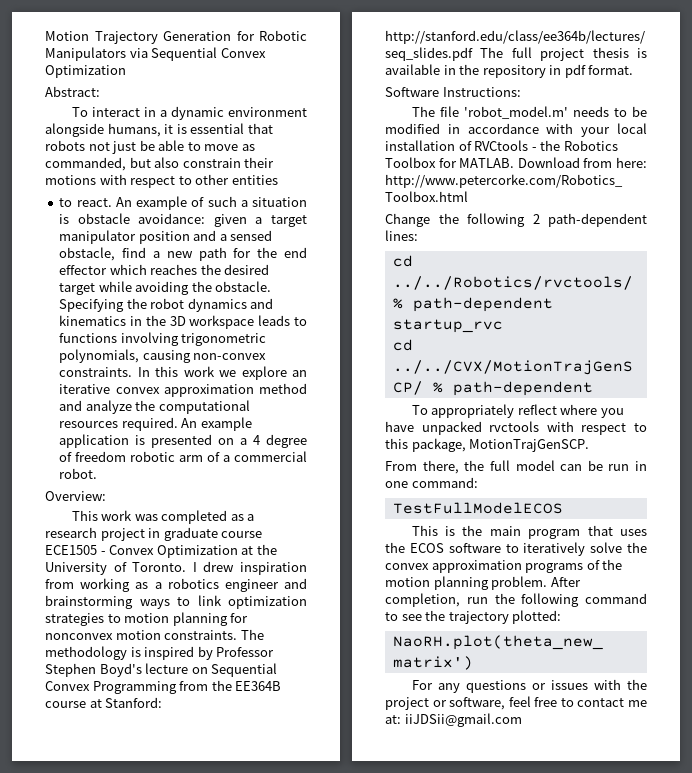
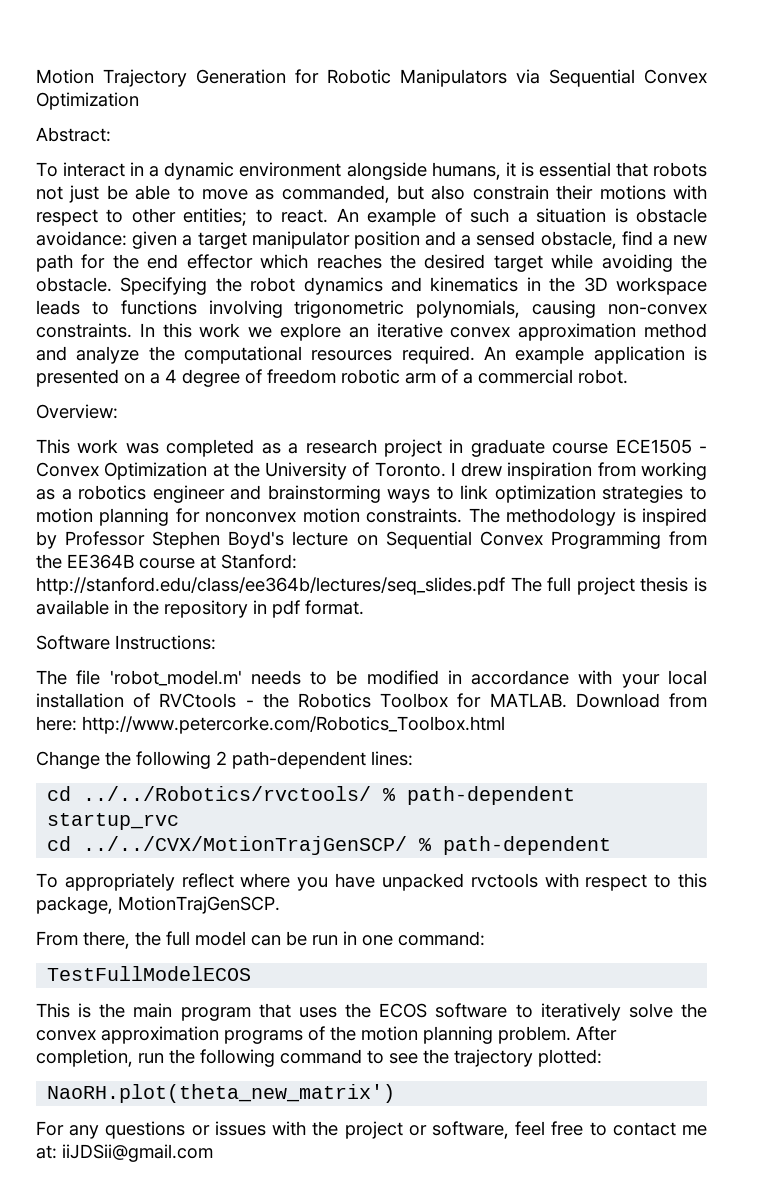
- To interact in a dynamic environment alongside humans, it is essential that robots not just be able to move as commanded, but also constrain their motions with respect to other entities
- to react.
+ To interact in a dynamic environment alongside humans, it is essential that robots not just be able to move as commanded, but also constrain their motions with respect to other entities; to react.

